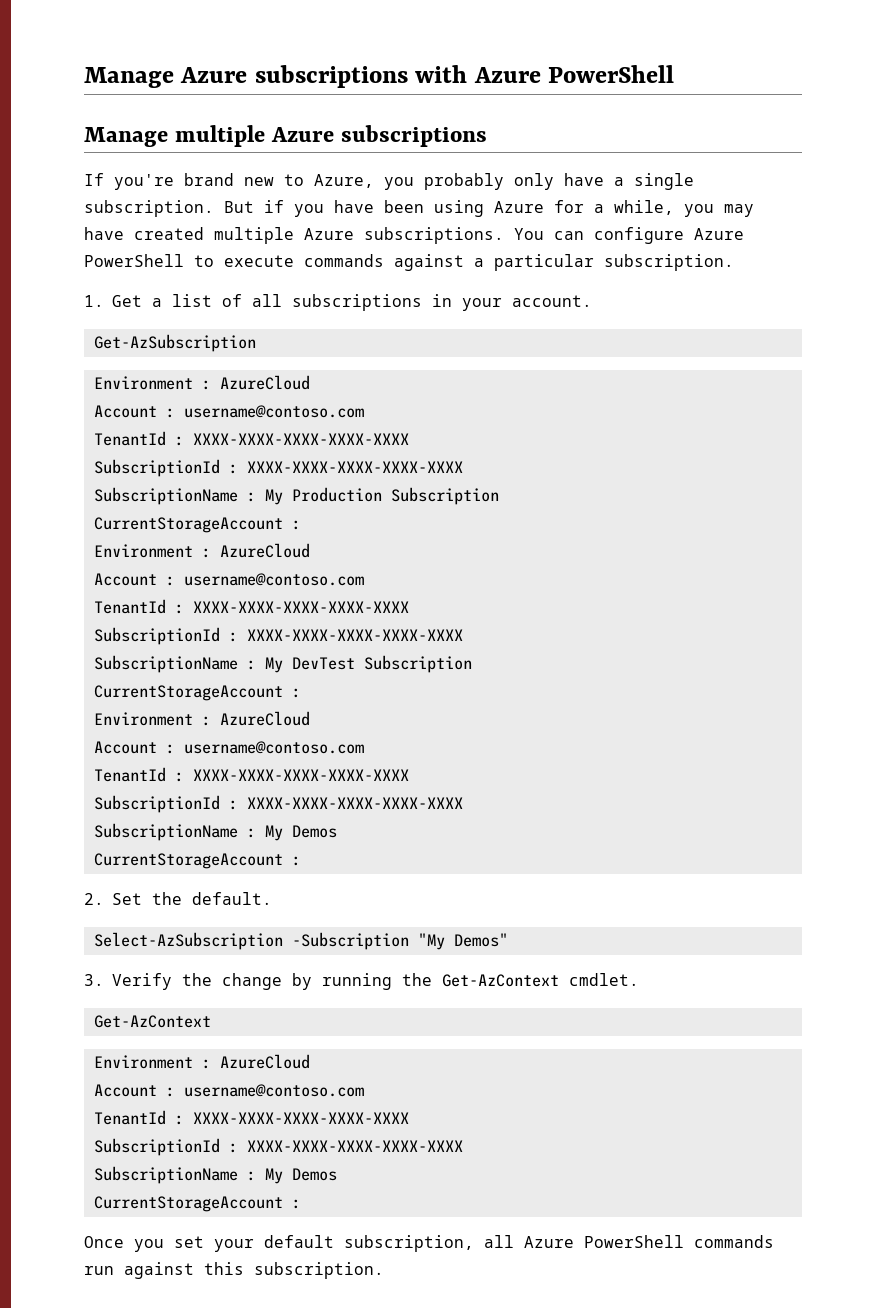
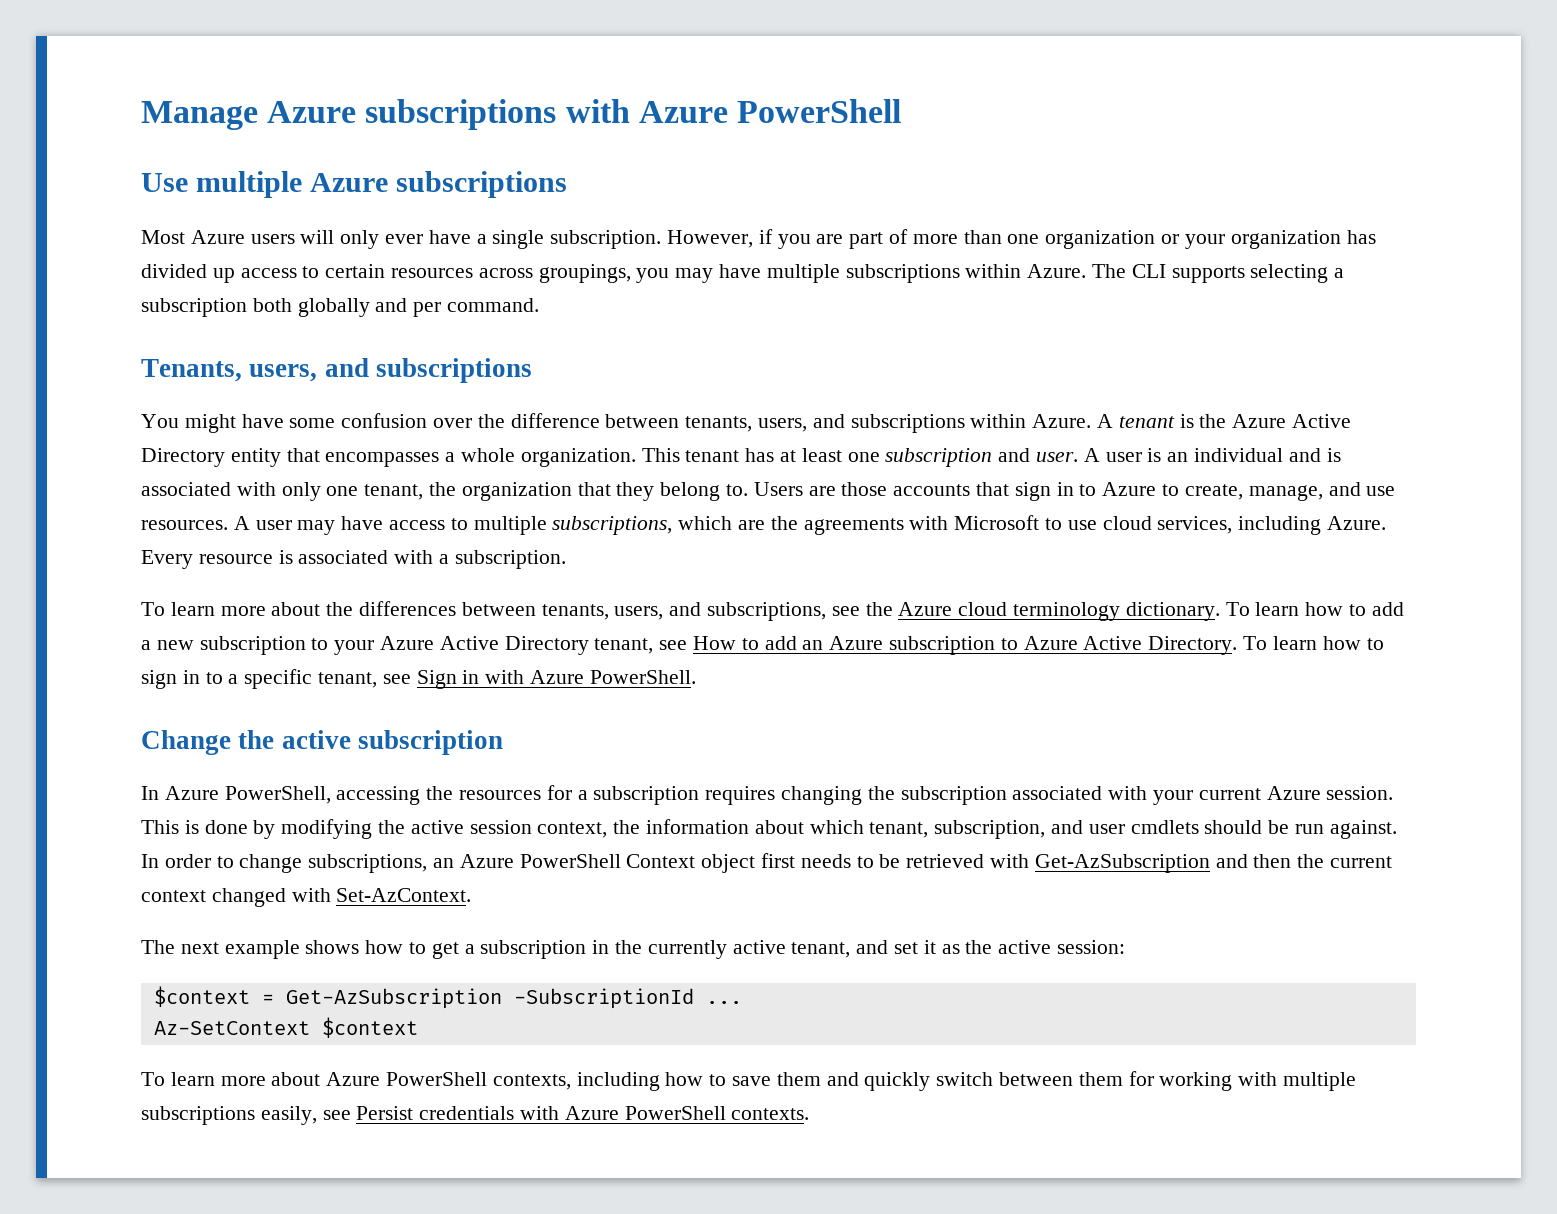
- Manage multiple Azure subscriptions
+ Use multiple Azure subscriptions
- If you're brand new to Azure, you probably only have a single subscription.
+ Most Azure users will only ever have a single subscription.
- But if you have been using Azure for a while, you may have created multiple Azure subscriptions. You can configure Azure PowerShell to execute commands against a particular subscription.
- 1. Get a list of all subscriptions in your account.
- Get-AzSubscription
- Environment : AzureCloud
- Account : username@contoso.com
- TenantId : XXXX-XXXX-XXXX-XXXX-XXXX
- SubscriptionId : XXXX-XXXX-XXXX-XXXX-XXXX
- SubscriptionName : My Production Subscription
- CurrentStorageAccount :
- Environment : AzureCloud
- Account : username@contoso.com
- TenantId : XXXX-XXXX-XXXX-XXXX-XXXX
- SubscriptionId : XXXX-XXXX-XXXX-XXXX-XXXX
- SubscriptionName : My DevTest Subscription
- CurrentStorageAccount :
- Environment : AzureCloud
- Account : username@contoso.com
- TenantId : XXXX-XXXX-XXXX-XXXX-XXXX
- SubscriptionId : XXXX-XXXX-XXXX-XXXX-XXXX
- SubscriptionName : My Demos
- CurrentStorageAccount :
- 2. Set the default.
- Select-AzSubscription -Subscription "My Demos"
- 3. Verify the change by running the Get-AzContext cmdlet.
- Get-AzContext
- Environment : AzureCloud
- Account : username@contoso.com
- TenantId : XXXX-XXXX-XXXX-XXXX-XXXX
- SubscriptionId : XXXX-XXXX-XXXX-XXXX-XXXX
- SubscriptionName : My Demos
- CurrentStorageAccount :
- Once you set your default subscription, all Azure PowerShell commands run against this subscription.
+ However, if you are part of more than one organization or your organization has divided up access to certain resources across groupings, you may have multiple subscriptions within Azure. The CLI supports selecting a subscription both globally and per command.
+ Tenants, users, and subscriptions
+ You might have some confusion over the difference between tenants, users, and subscriptions within Azure. A tenant is the Azure Active Directory entity that encompasses a whole organization. This tenant has at least one subscription and user. A user is an individual and is associated with only one tenant, the organization that they belong to. Users are those accounts that sign in to Azure to create, manage, and use resources. A user may have access to multiple subscriptions, which are the agreements with Microsoft to use cloud services, including Azure. Every resource is associated with a subscription.
+ To learn more about the differences between tenants, users, and subscriptions, see the Azure cloud terminology dictionary. To learn how to add a new subscription to your Azure Active Directory tenant, see How to add an Azure subscription to Azure Active Directory. To learn how to sign in to a specific tenant, see Sign in with Azure PowerShell.
+ Change the active subscription
+ In Azure PowerShell, accessing the resources for a subscription requires changing the subscription associated with your current Azure session. This is done by modifying the active session context, the information about which tenant, subscription, and user cmdlets should be run against. In order to change subscriptions, an Azure PowerShell Context object first needs to be retrieved with Get-AzSubscription and then the current context changed with Set-AzContext.
+ The next example shows how to get a subscription in the currently active tenant, and set it as the active session:
+ $context = Get-AzSubscription -SubscriptionId ...
+ Az-SetContext $context
+ To learn more about Azure PowerShell contexts, including how to save them and quickly switch between them for working with multiple subscriptions easily, see Persist credentials with Azure PowerShell contexts.

